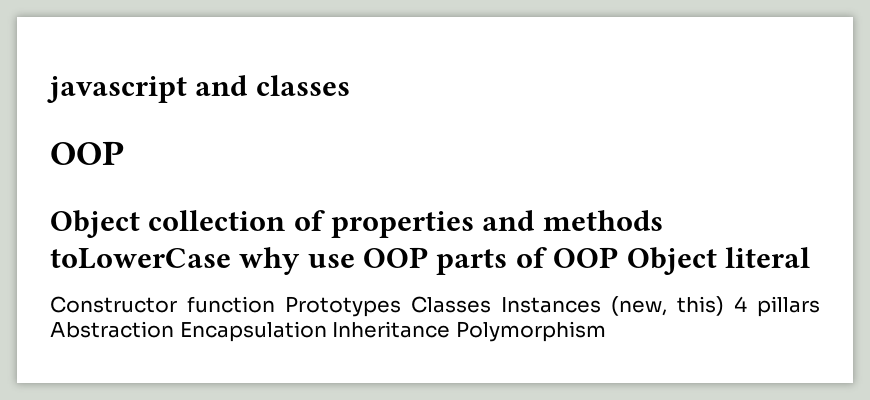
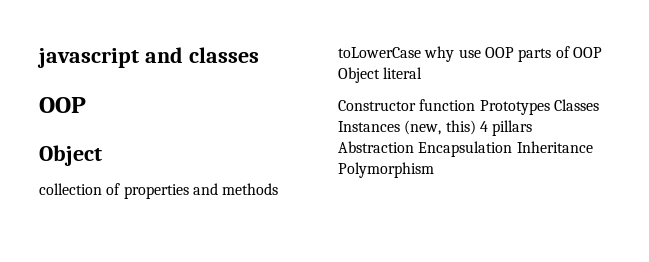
  javascript and classes
  OOP
- Object collection of properties and methods toLowerCase why use OOP parts of OOP Object literal
+ Object
+ collection of properties and methods toLowerCase why use OOP parts of OOP Object literal

